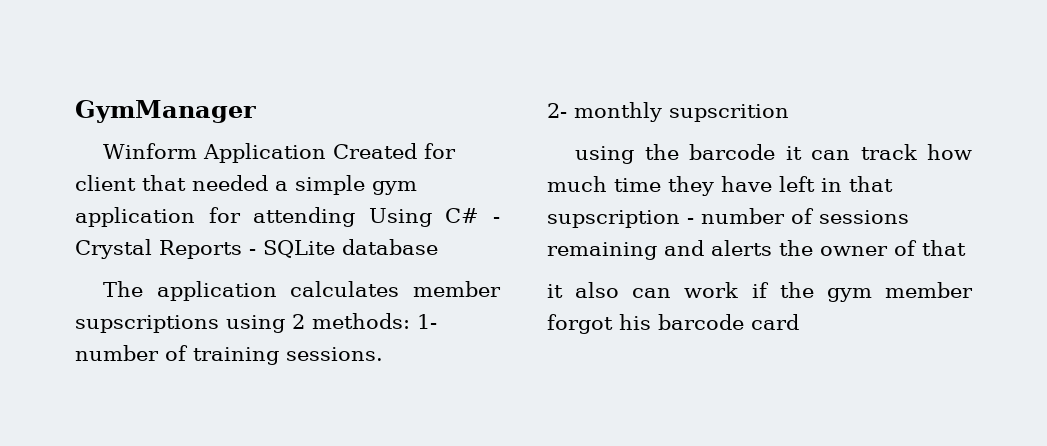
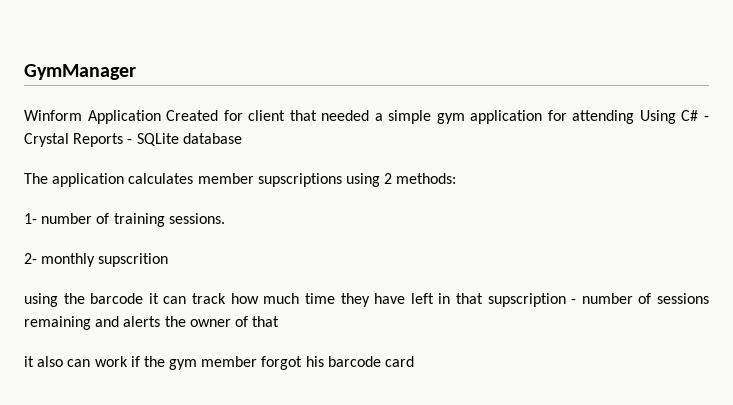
- The application calculates member supscriptions using 2 methods: 1- number of training sessions.
+ The application calculates member supscriptions using 2 methods:
+ 1- number of training sessions.

